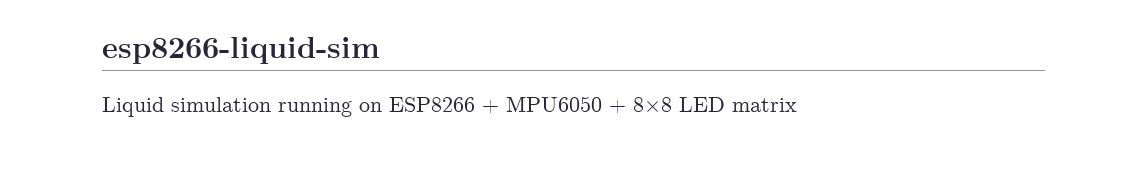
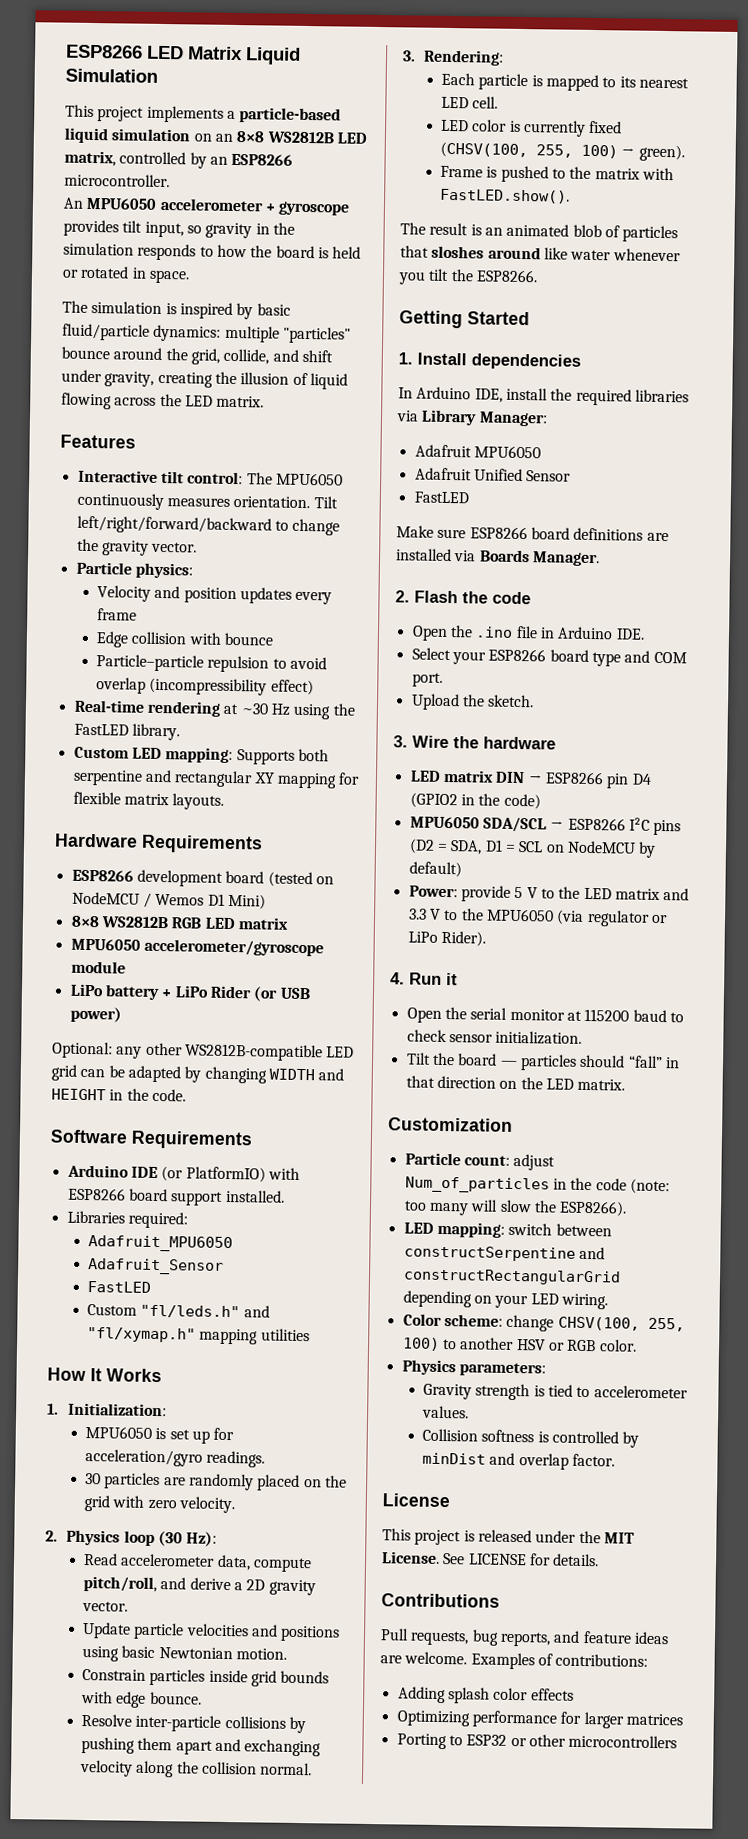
- esp8266-liquid-sim
- Liquid simulation running on ESP8266 + MPU6050 + 8×8 LED matrix
+ ESP8266 LED Matrix Liquid Simulation
+ This project implements a particle-based liquid simulation on an 8×8 WS2812B LED matrix, controlled by an ESP8266 microcontroller.
+ An MPU6050 accelerometer + gyroscope provides tilt input, so gravity in the simulation responds to how the board is held or rotated in space.
+ The simulation is inspired by basic fluid/particle dynamics: multiple "particles" bounce around the grid, collide, and shift under gravity, creating the illusion of liquid flowing across the LED matrix.
+ Features
+ Interactive tilt control: The MPU6050 continuously measures orientation. Tilt left/right/forward/backward to change the gravity vector.
+ Particle physics:
+ Velocity and position updates every frame
+ Edge collision with bounce
+ Particle–particle repulsion to avoid overlap (incompressibility effect)
+ Real-time rendering at ~30 Hz using the FastLED library.
+ Custom LED mapping: Supports both serpentine and rectangular XY mapping for flexible matrix layouts.
+ Hardware Requirements
+ ESP8266 development board (tested on NodeMCU / Wemos D1 Mini)
+ 8×8 WS2812B RGB LED matrix
+ MPU6050 accelerometer/gyroscope module
+ LiPo battery + LiPo Rider (or USB power)
+ Optional: any other WS2812B-compatible LED grid can be adapted by changing WIDTH and HEIGHT in the code.
+ Software Requirements
+ Arduino IDE (or PlatformIO) with ESP8266 board support installed.
+ Libraries required:
+ Adafruit_MPU6050
+ Adafruit_Sensor
+ FastLED
+ Custom "fl/leds.h" and "fl/xymap.h" mapping utilities
+ How It Works
+ 1. Initialization:
+ MPU6050 is set up for acceleration/gyro readings.
+ 30 particles are randomly placed on the grid with zero velocity.
+ 2. Physics loop (30 Hz):
+ Read accelerometer data, compute pitch/roll, and derive a 2D gravity vector.
+ Update particle velocities and positions using basic Newtonian motion.
+ Constrain particles inside grid bounds with edge bounce.
+ Resolve inter-particle collisions by pushing them apart and exchanging velocity along the collision normal.
+ 3. Rendering:
+ Each particle is mapped to its nearest LED cell.
+ LED color is currently fixed (CHSV(100, 255, 100) → green).
+ Frame is pushed to the matrix with FastLED.show().
+ The result is an animated blob of particles that sloshes around like water whenever you tilt the ESP8266.
+ Getting Started
+ 1. Install dependencies
+ In Arduino IDE, install the required libraries via Library Manager:
+ Adafruit MPU6050
+ Adafruit Unified Sensor
+ FastLED
+ Make sure ESP8266 board definitions are installed via Boards Manager.
+ 2. Flash the code
+ Open the .ino file in Arduino IDE.
+ Select your ESP8266 board type and COM port.
+ Upload the sketch.
+ 3. Wire the hardware
+ LED matrix DIN → ESP8266 pin D4 (GPIO2 in the code)
+ MPU6050 SDA/SCL → ESP8266 I²C pins (D2 = SDA, D1 = SCL on NodeMCU by default)
+ Power: provide 5 V to the LED matrix and 3.3 V to the MPU6050 (via regulator or LiPo Rider).
+ 4. Run it
+ Open the serial monitor at 115200 baud to check sensor initialization.
+ Tilt the board — particles should “fall” in that direction on the LED matrix.
+ Customization
+ Particle count: adjust Num_of_particles in the code (note: too many will slow the ESP8266).
+ LED mapping: switch between constructSerpentine and constructRectangularGrid depending on your LED wiring.
+ Color scheme: change CHSV(100, 255, 100) to another HSV or RGB color.
+ Physics parameters:
+ Gravity strength is tied to accelerometer values.
+ Collision softness is controlled by minDist and overlap factor.
+ License
+ This project is released under the MIT License. See LICENSE for details.
+ Contributions
+ Pull requests, bug reports, and feature ideas are welcome. Examples of contributions:
+ Adding splash color effects
+ Optimizing performance for larger matrices
+ Porting to ESP32 or other microcontrollers

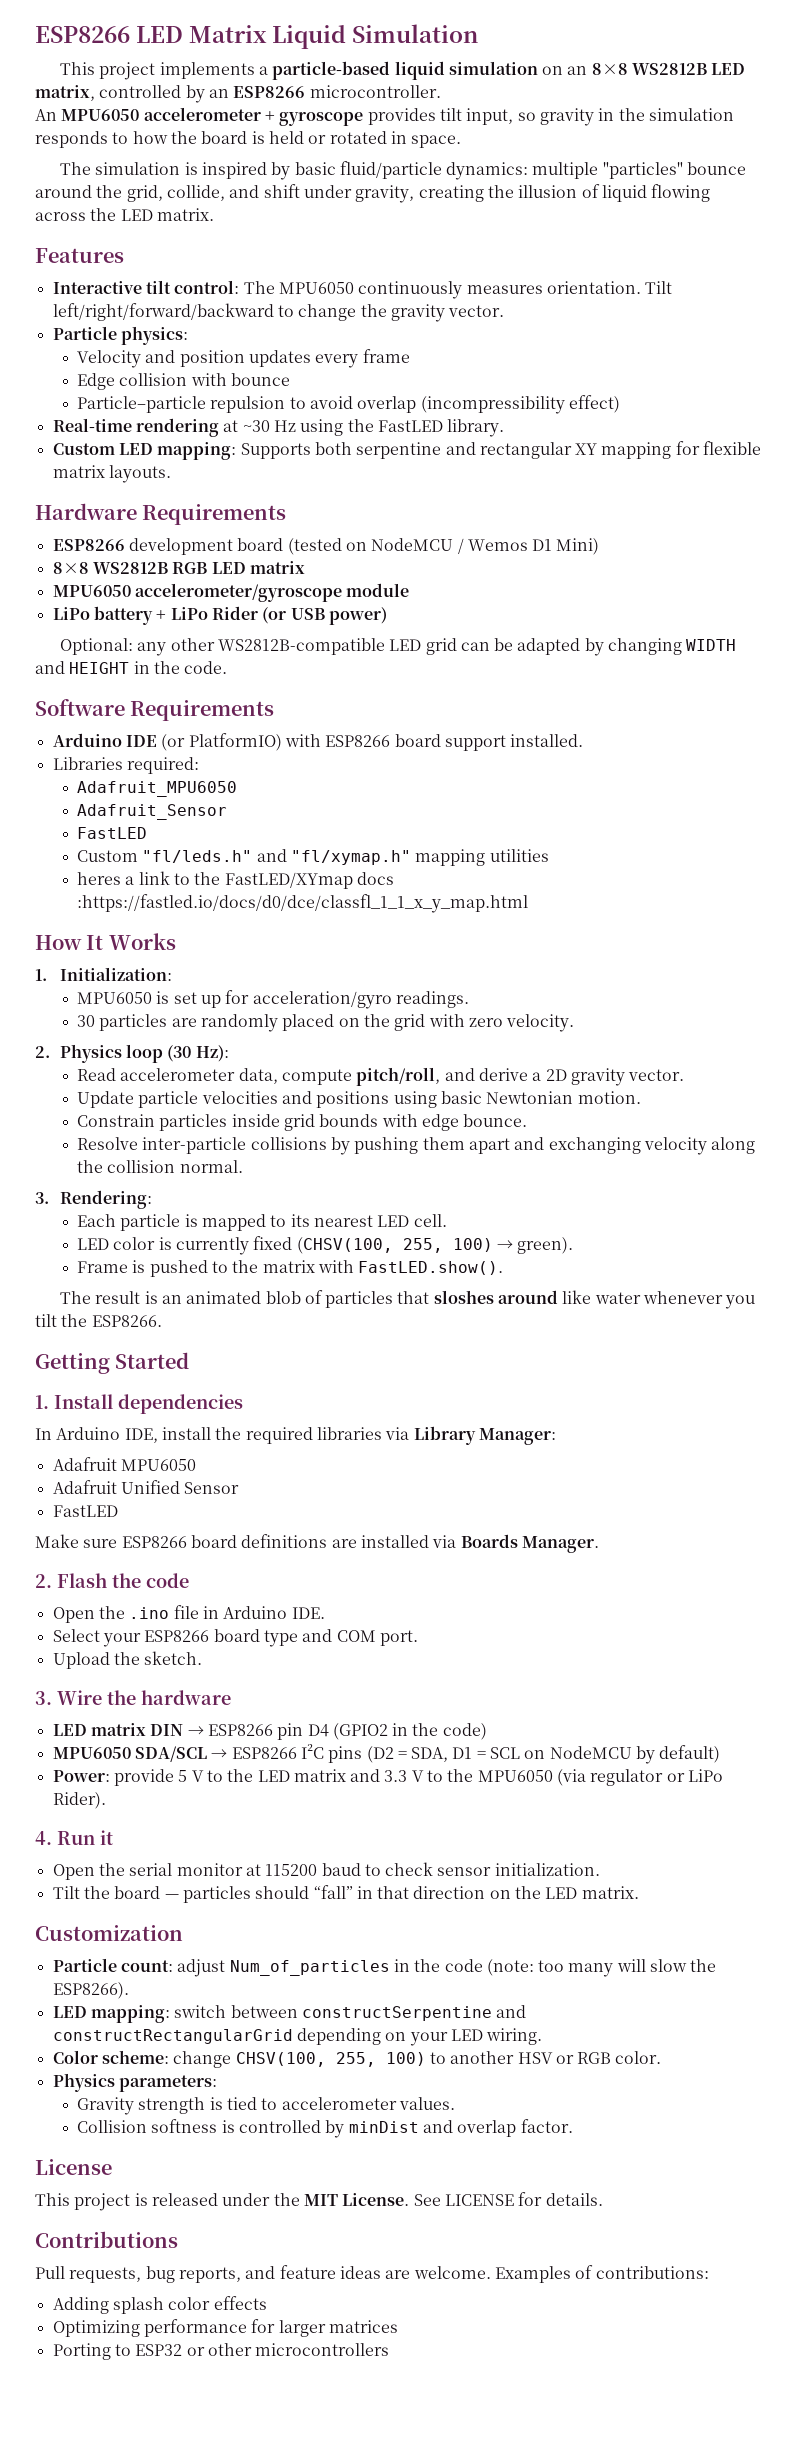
+ heres a link to the FastLED/XYmap docs :https://fastled.io/docs/d0/dce/classfl_1_1_x_y_map.html

